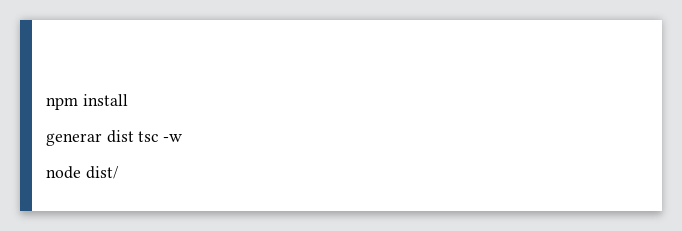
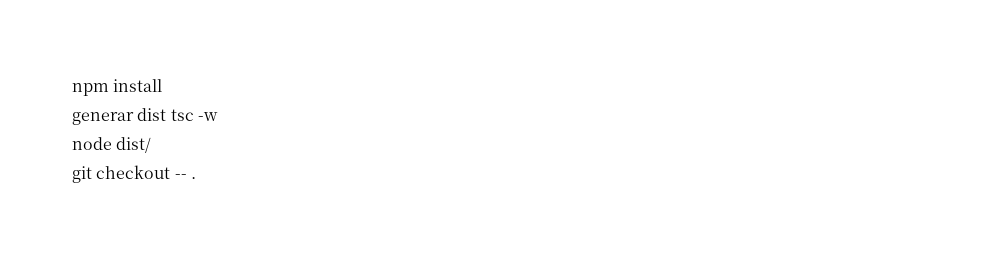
+ git checkout -- .

